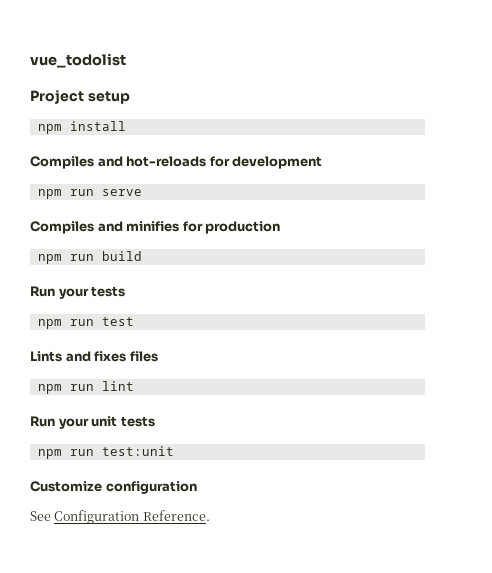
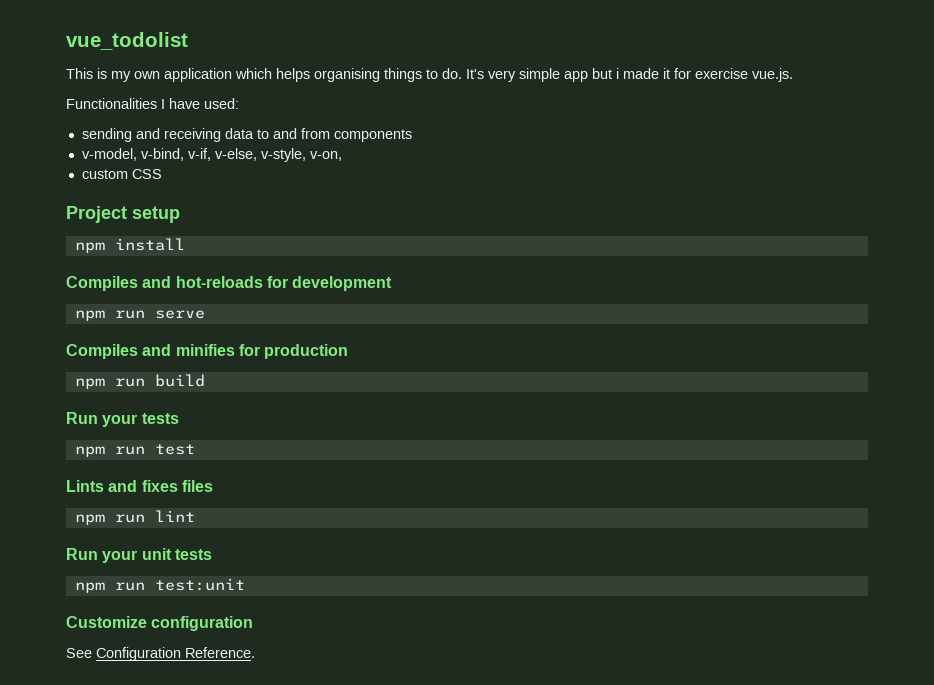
+ This is my own application which helps organising things to do. It's very simple app but i made it for exercise vue.js.
+ Functionalities I have used:
+ sending and receiving data to and from components
+ v-model, v-bind, v-if, v-else, v-style, v-on,
+ custom CSS

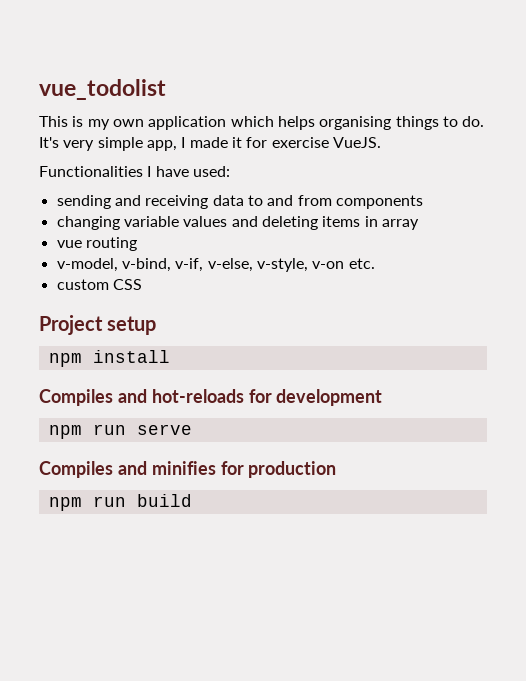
- It's very simple app but i made it for exercise vue.js.
+ It's very simple app, I made it for exercise VueJS.
+ changing variable values and deleting items in array
+ vue routing
- v-model, v-bind, v-if, v-else, v-style, v-on,
+ v-model, v-bind, v-if, v-else, v-style, v-on etc.
- Run your tests
- npm run test
- Lints and fixes files
- npm run lint
- Run your unit tests
- npm run test:unit
- Customize configuration
- See Configuration Reference.

